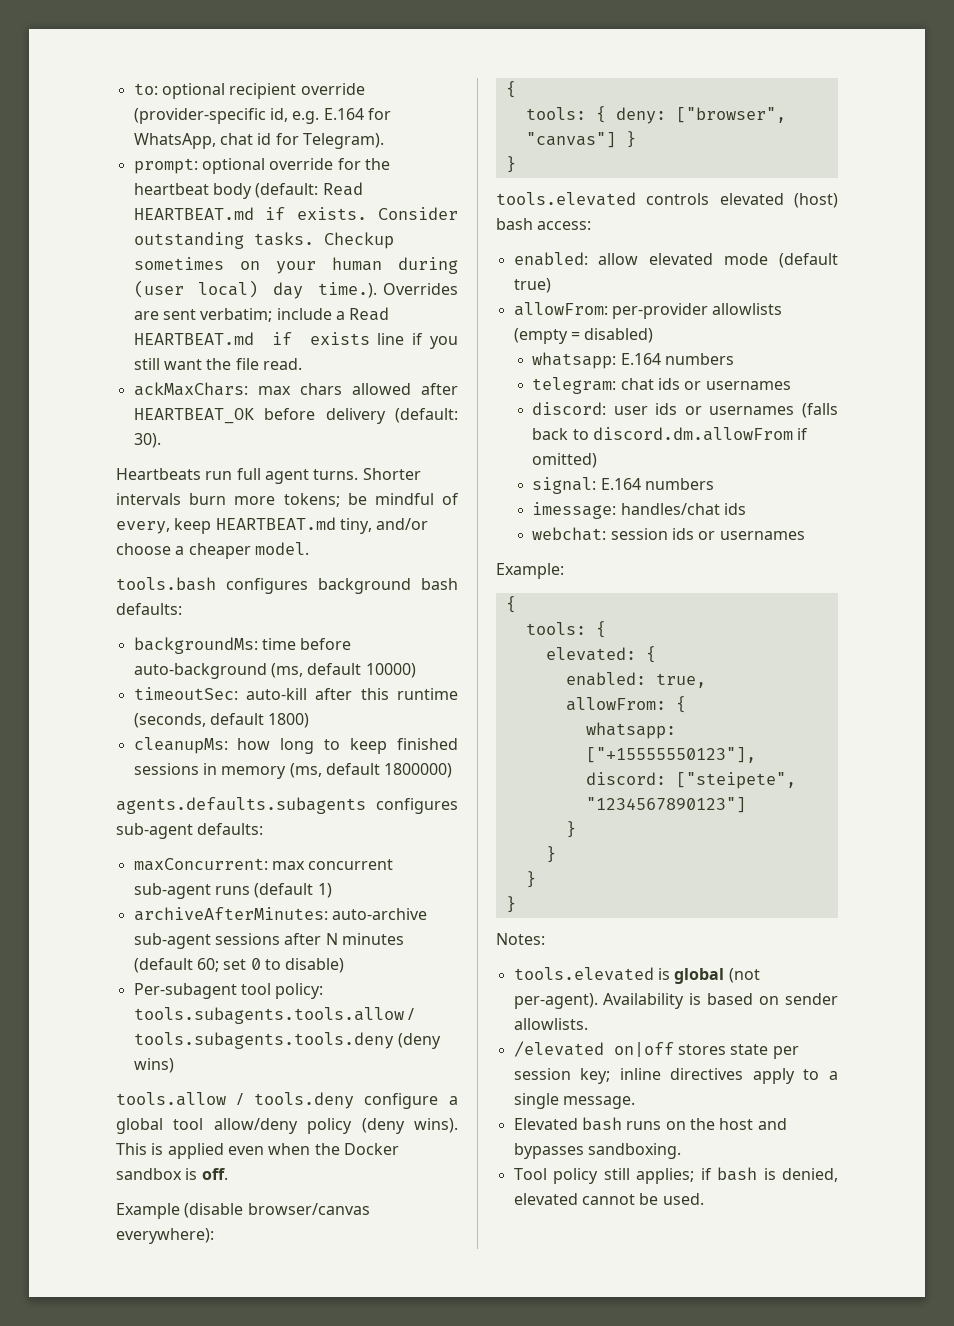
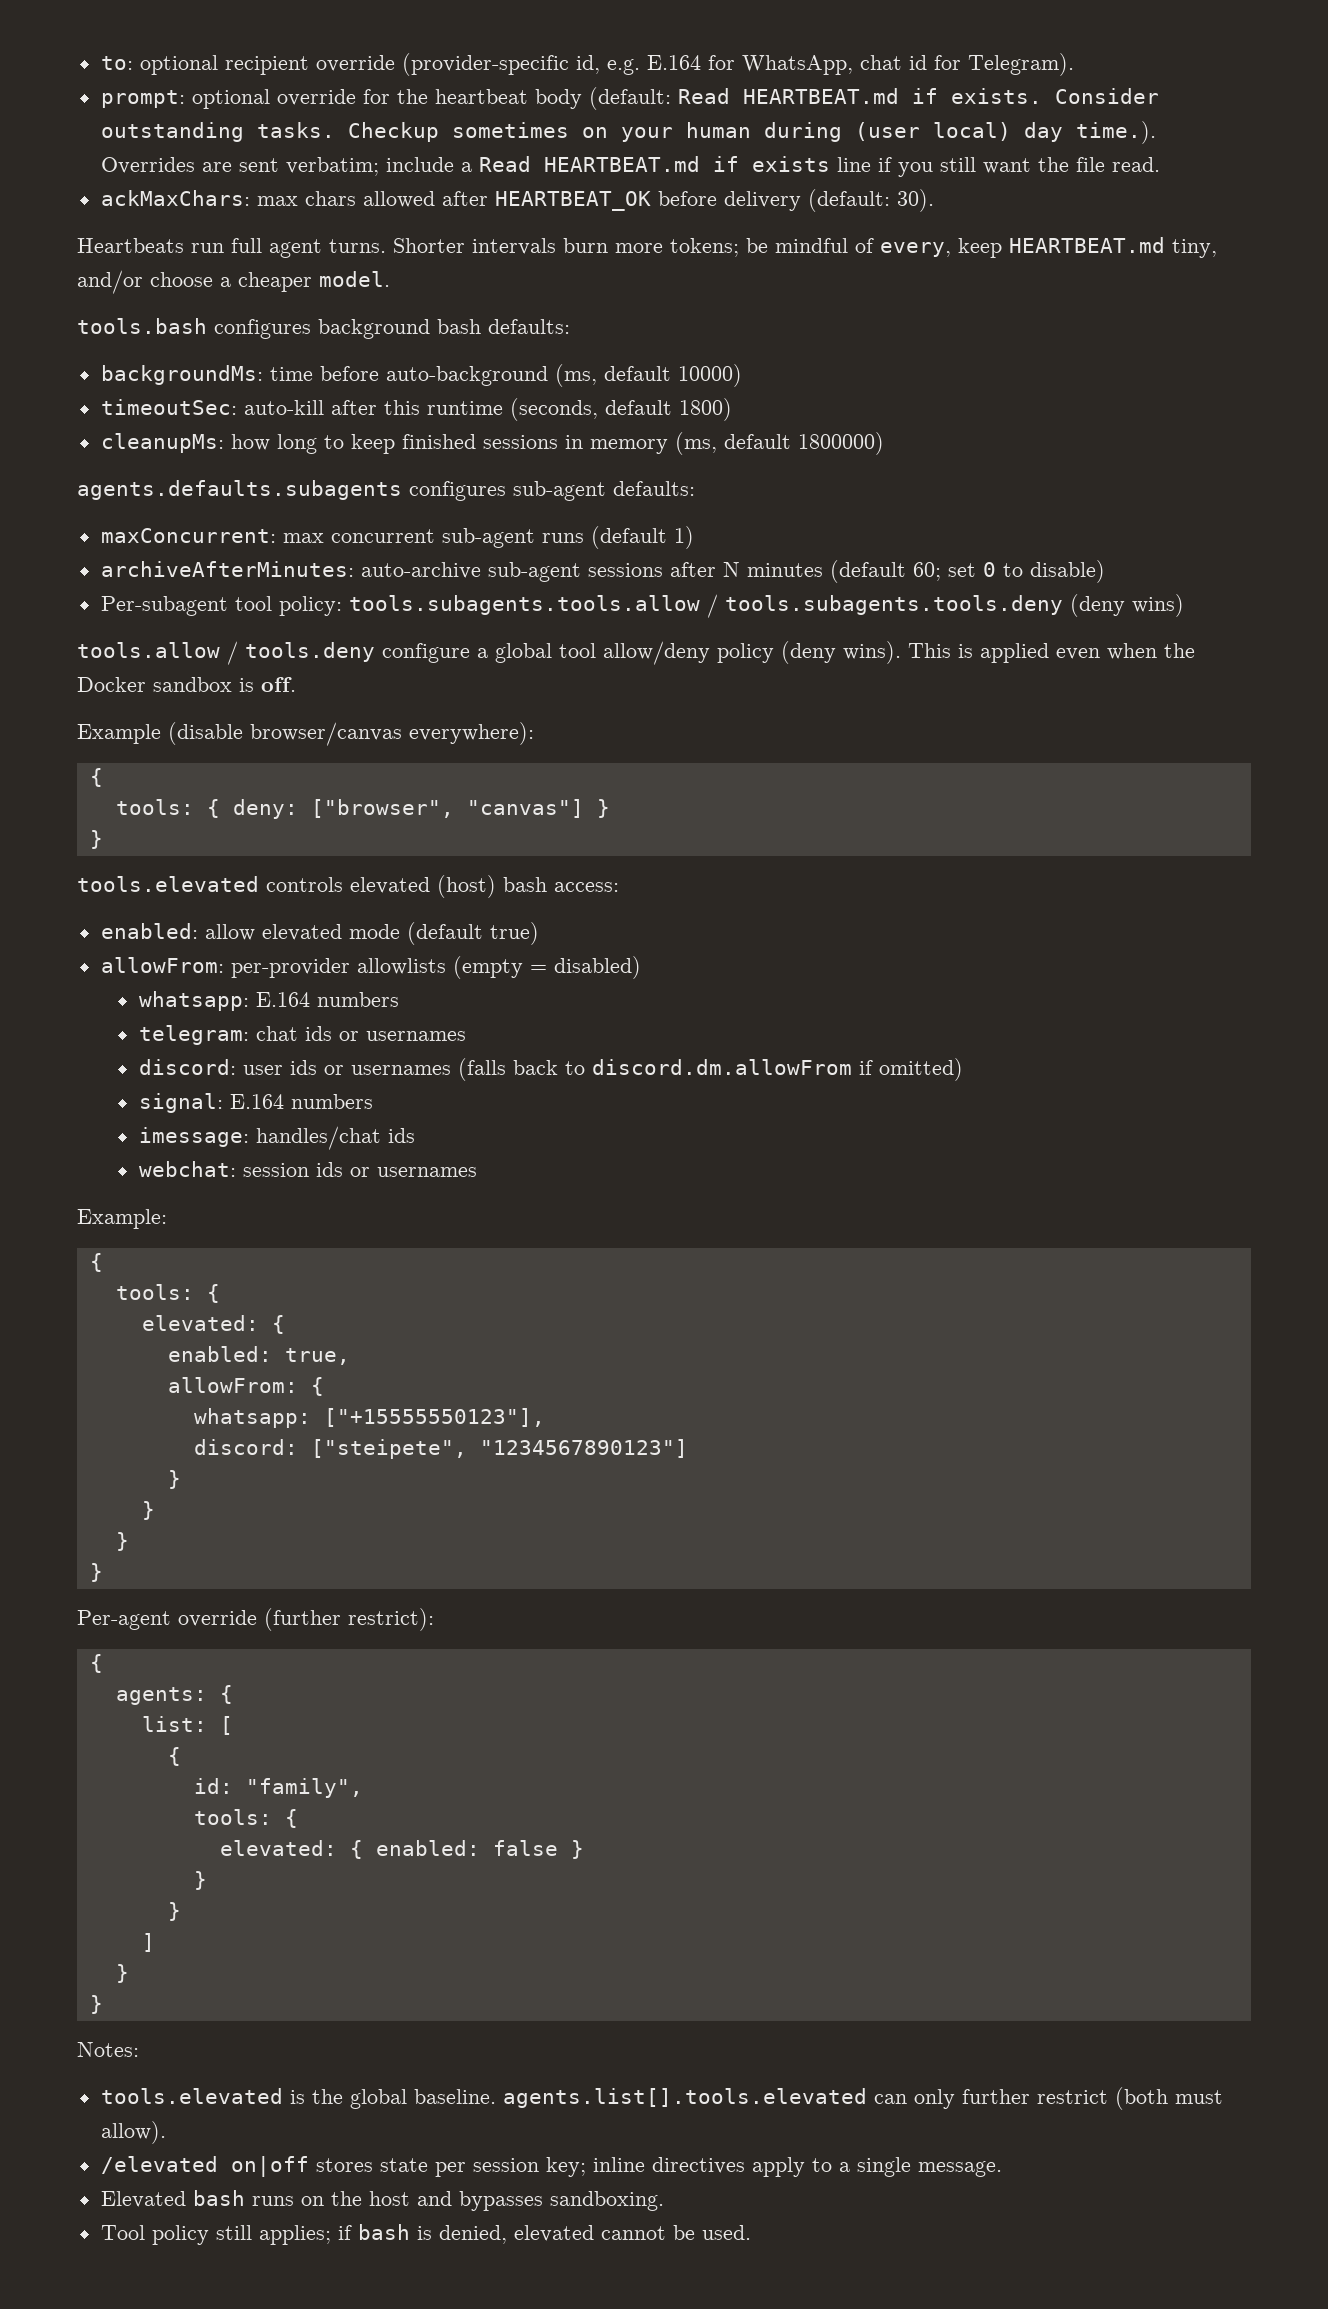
+ Per-agent override (further restrict):
+ {
+ agents: {
+ list: [
+ {
+ id: "family",
+ tools: {
+ elevated: { enabled: false }
+ }
+ }
+ ]
+ }
+ }
  Notes:
- tools.elevated is global (not per-agent). Availability is based on sender allowlists.
+ tools.elevated is the global baseline. agents.list[].tools.elevated can only further restrict (both must allow).

